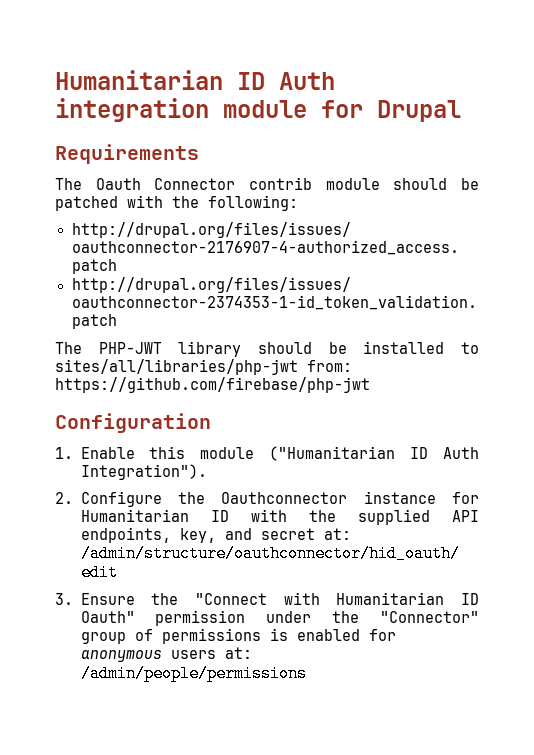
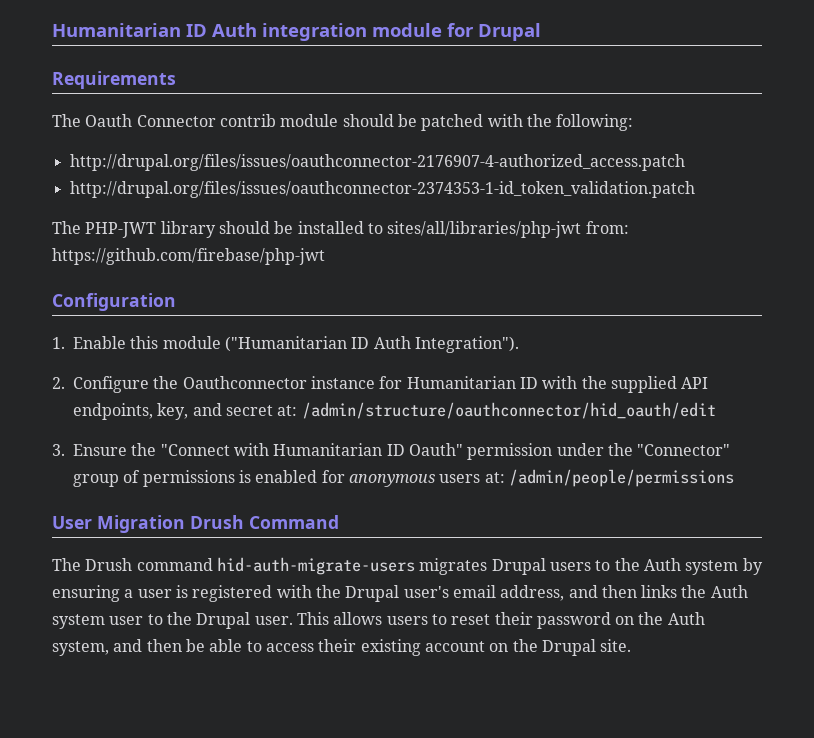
+ User Migration Drush Command
+ The Drush command hid-auth-migrate-users migrates Drupal users to the Auth system by ensuring a user is registered with the Drupal user's email address, and then links the Auth system user to the Drupal user. This allows users to reset their password on the Auth system, and then be able to access their existing account on the Drupal site.

